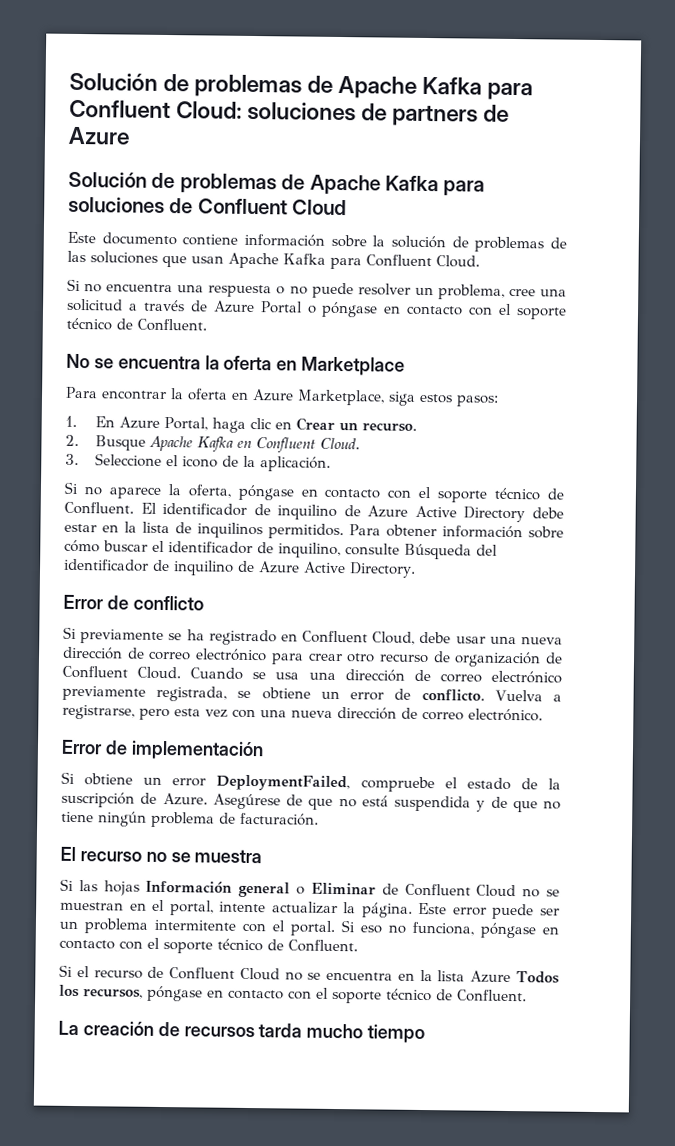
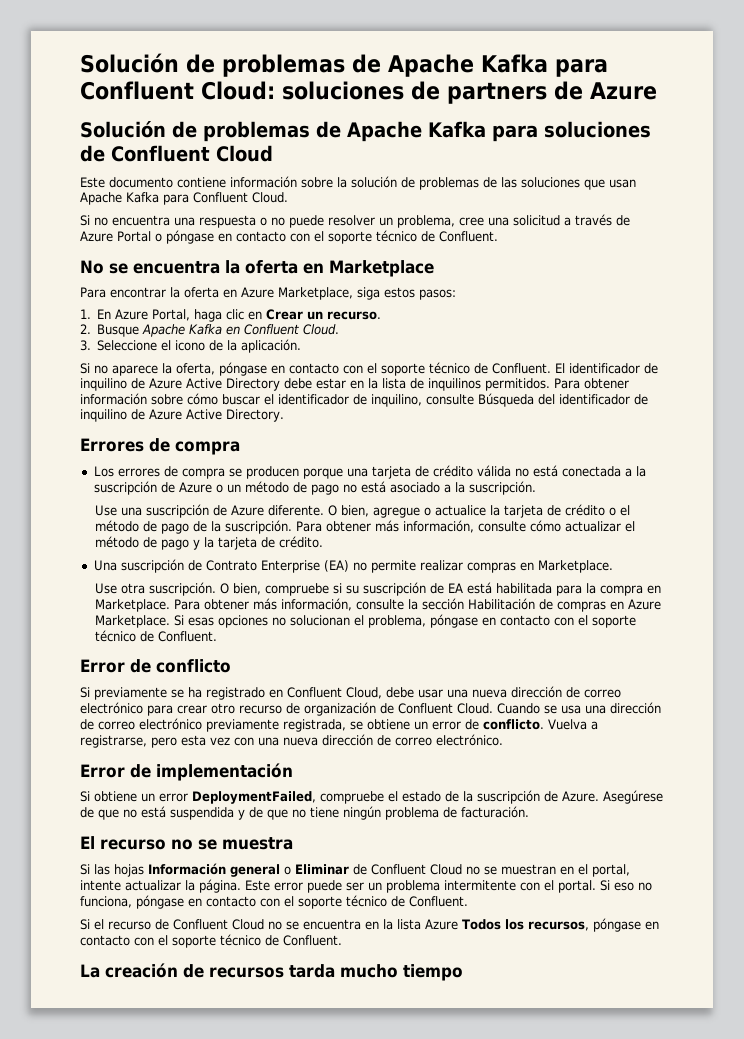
+ Errores de compra
+ Los errores de compra se producen porque una tarjeta de crédito válida no está conectada a la suscripción de Azure o un método de pago no está asociado a la suscripción.
+ Use una suscripción de Azure diferente. O bien, agregue o actualice la tarjeta de crédito o el método de pago de la suscripción. Para obtener más información, consulte cómo actualizar el método de pago y la tarjeta de crédito.
+ Una suscripción de Contrato Enterprise (EA) no permite realizar compras en Marketplace.
+ Use otra suscripción. O bien, compruebe si su suscripción de EA está habilitada para la compra en Marketplace. Para obtener más información, consulte la sección Habilitación de compras en Azure Marketplace. Si esas opciones no solucionan el problema, póngase en contacto con el soporte técnico de Confluent.

